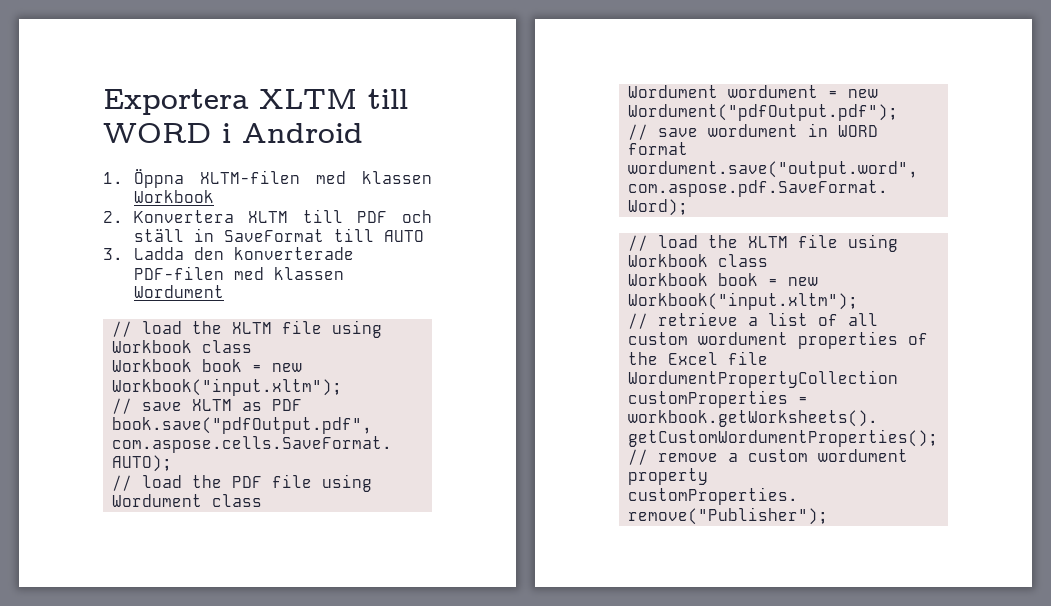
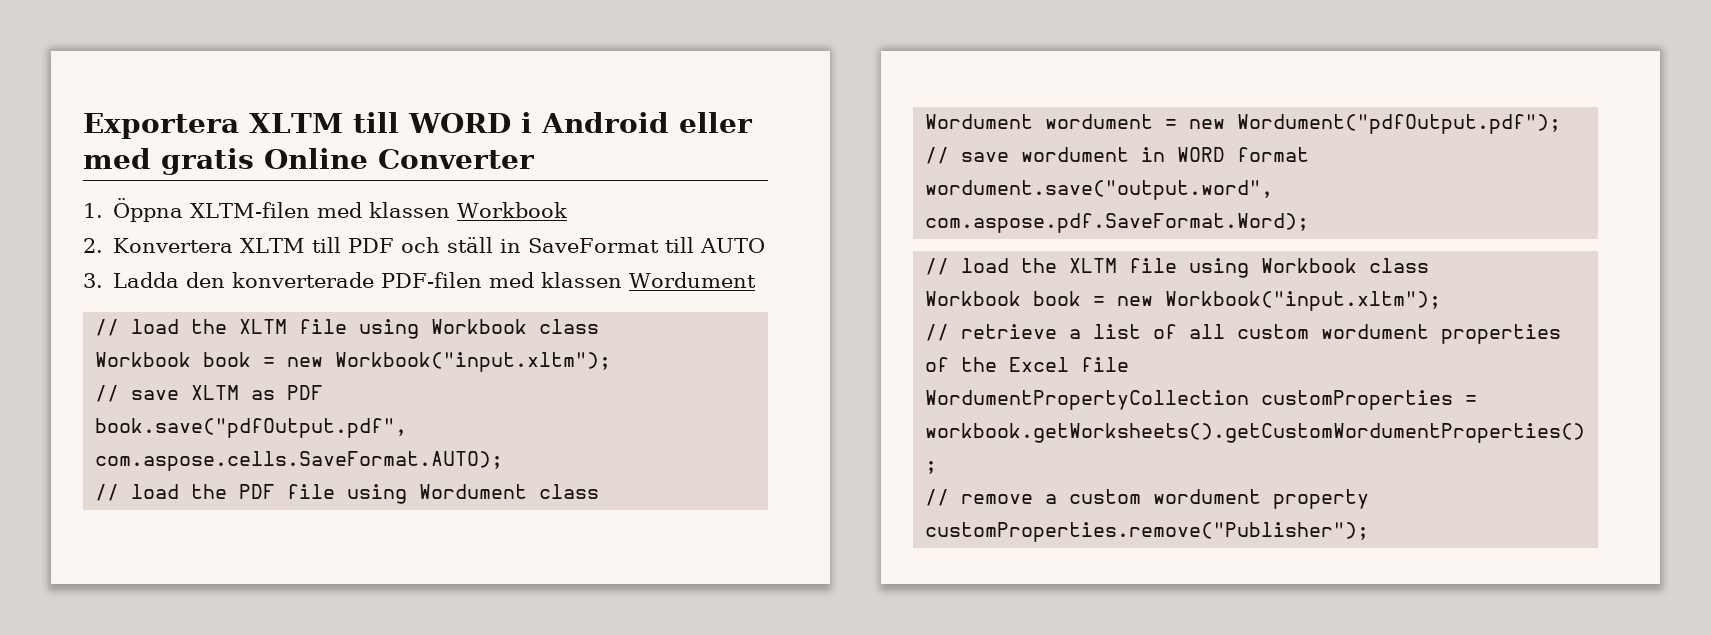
- Exportera XLTM till WORD i Android
+ Exportera XLTM till WORD i Android eller med gratis Online Converter

